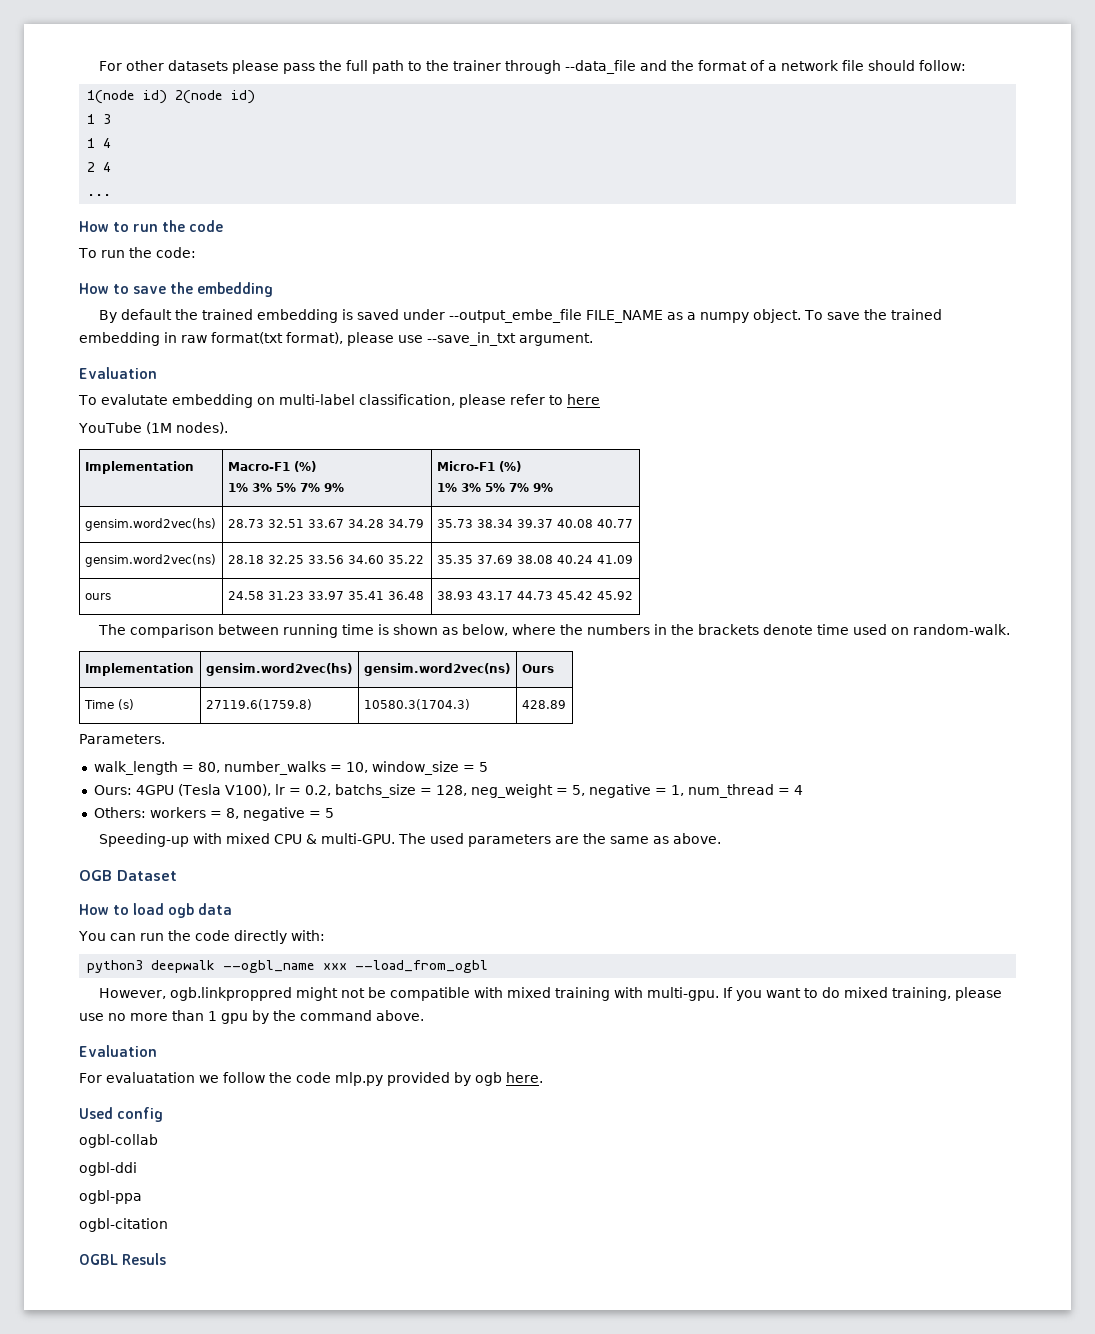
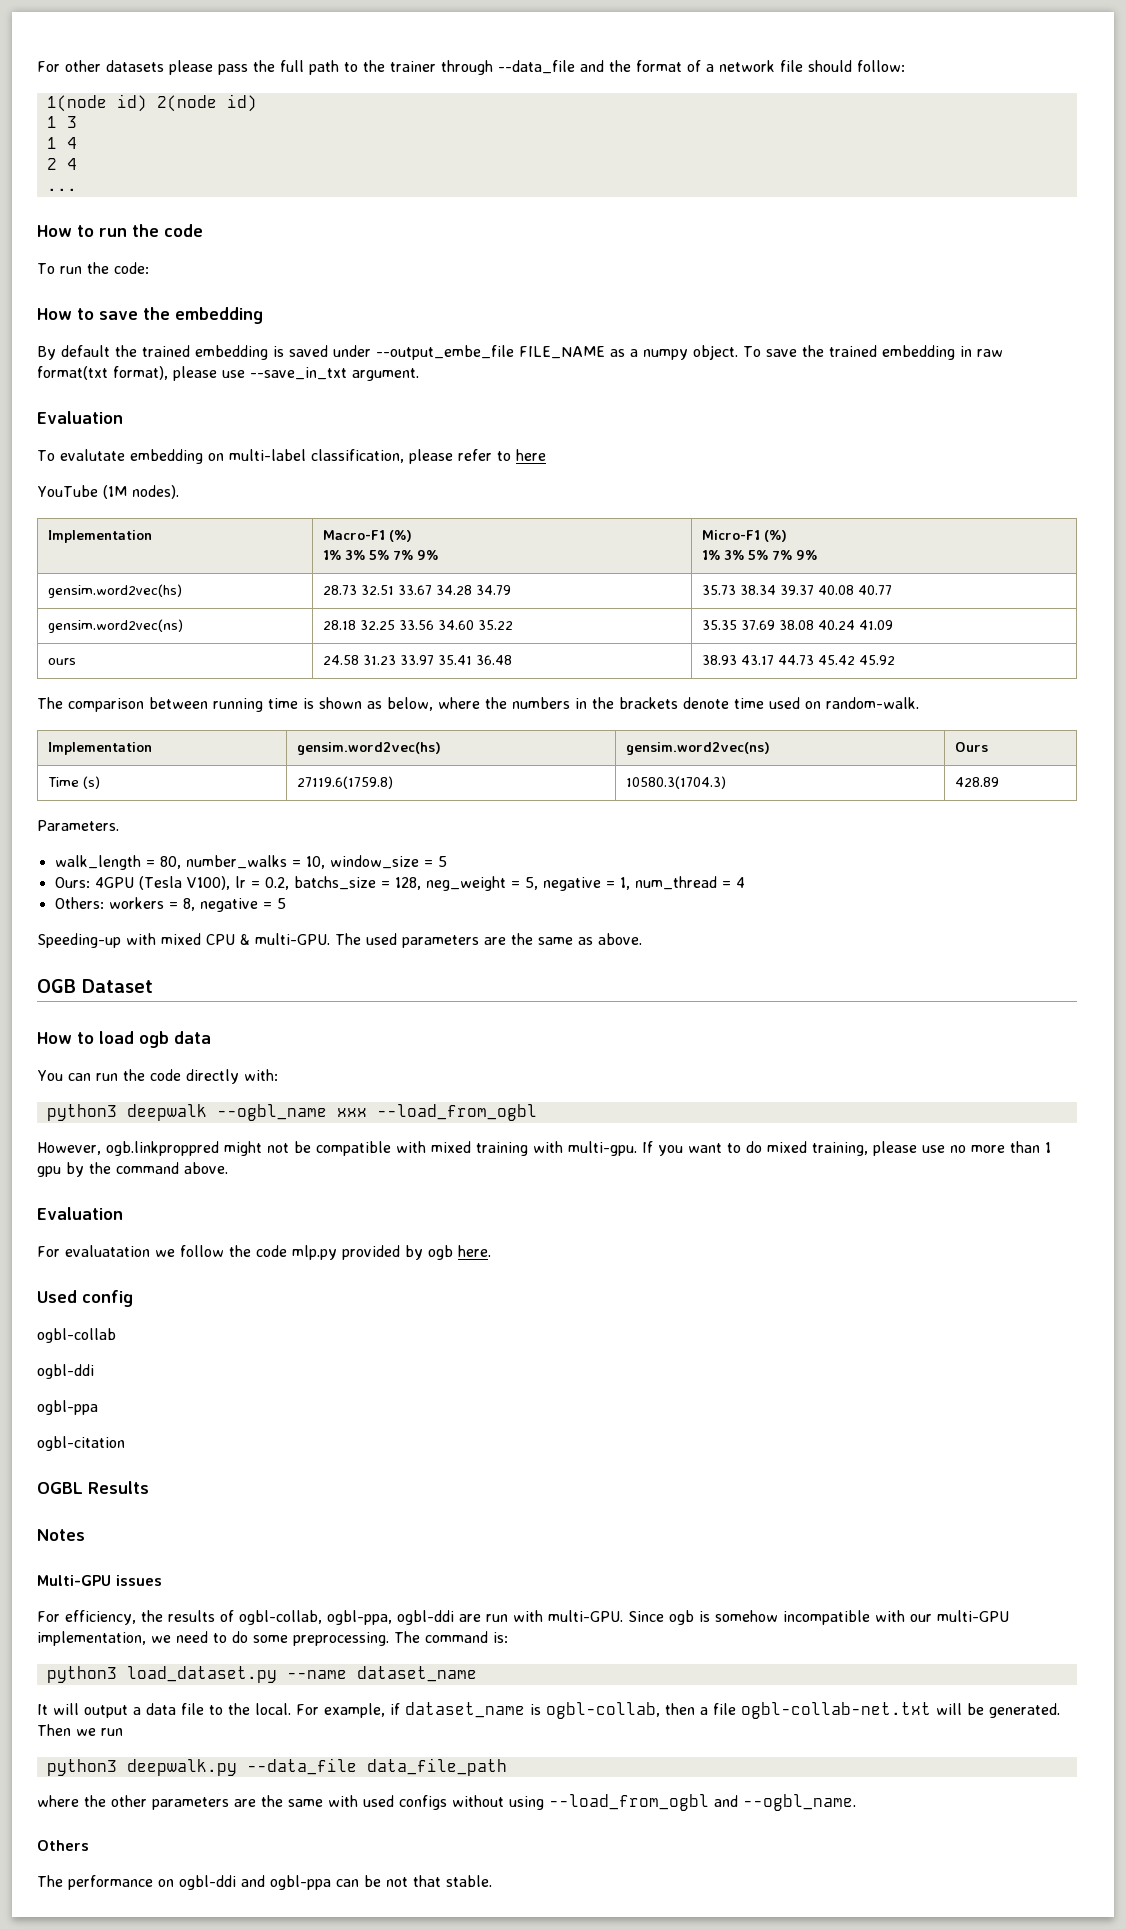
- OGBL Resuls
+ OGBL Results
+ Notes
+ Multi-GPU issues
+ For efficiency, the results of ogbl-collab, ogbl-ppa, ogbl-ddi are run with multi-GPU. Since ogb is somehow incompatible with our multi-GPU implementation, we need to do some preprocessing. The command is:
+ python3 load_dataset.py --name dataset_name
+ It will output a data file to the local. For example, if dataset_name is ogbl-collab, then a file ogbl-collab-net.txt will be generated. Then we run
+ python3 deepwalk.py --data_file data_file_path
+ where the other parameters are the same with used configs without using --load_from_ogbl and --ogbl_name.
+ Others
+ The performance on ogbl-ddi and ogbl-ppa can be not that stable.

